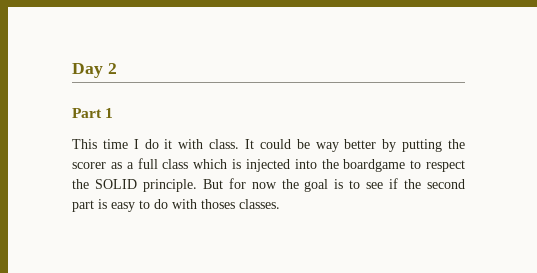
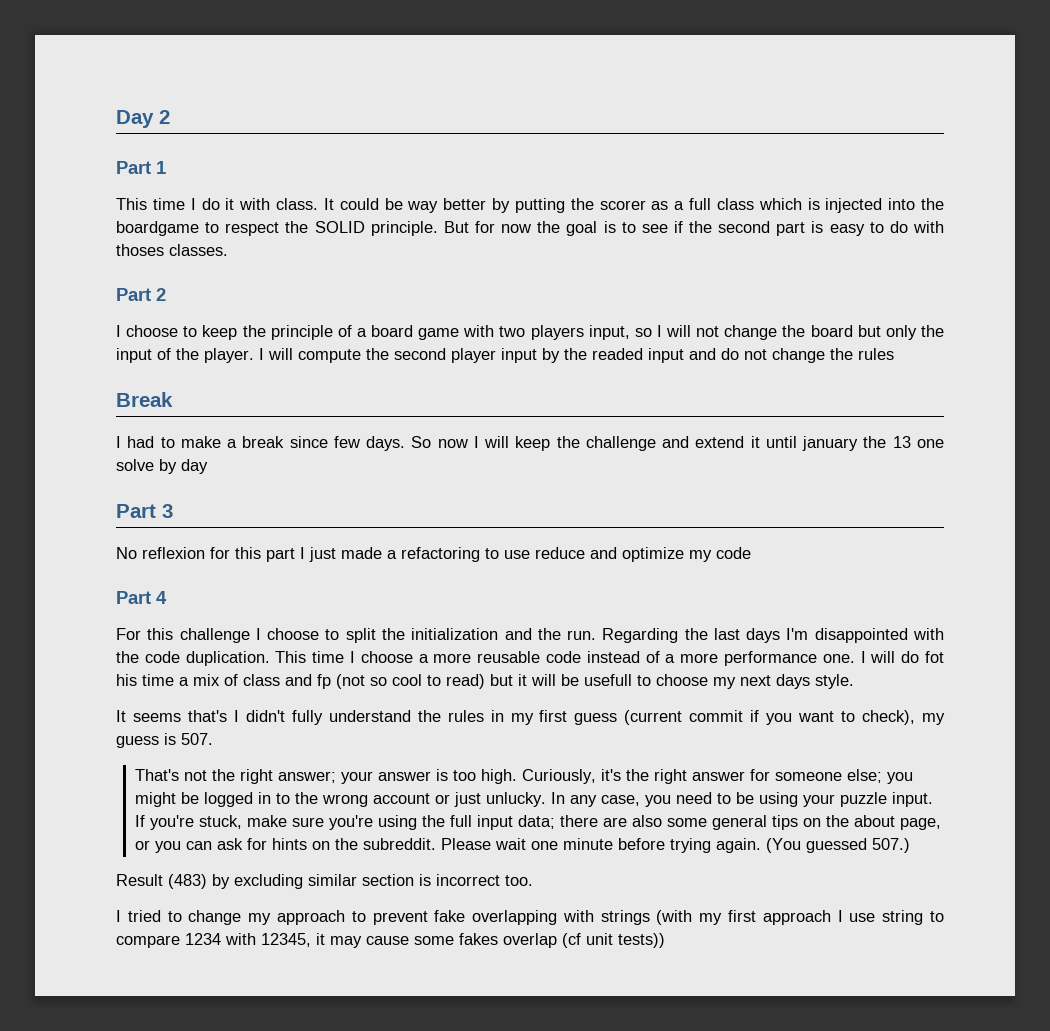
+ Part 2
+ I choose to keep the principle of a board game with two players input, so I will not change the board but only the input of the player. I will compute the second player input by the readed input and do not change the rules
+ Break
+ I had to make a break since few days. So now I will keep the challenge and extend it until january the 13 one solve by day
+ Part 3
+ No reflexion for this part I just made a refactoring to use reduce and optimize my code
+ Part 4
+ For this challenge I choose to split the initialization and the run. Regarding the last days I'm disappointed with the code duplication. This time I choose a more reusable code instead of a more performance one. I will do fot his time a mix of class and fp (not so cool to read) but it will be usefull to choose my next days style.
+ It seems that's I didn't fully understand the rules in my first guess (current commit if you want to check), my guess is 507.
+ That's not the right answer; your answer is too high. Curiously, it's the right answer for someone else; you might be logged in to the wrong account or just unlucky. In any case, you need to be using your puzzle input. If you're stuck, make sure you're using the full input data; there are also some general tips on the about page, or you can ask for hints on the subreddit. Please wait one minute before trying again. (You guessed 507.)
+ Result (483) by excluding similar section is incorrect too.
+ I tried to change my approach to prevent fake overlapping with strings (with my first approach I use string to compare 1234 with 12345, it may cause some fakes overlap (cf unit tests))

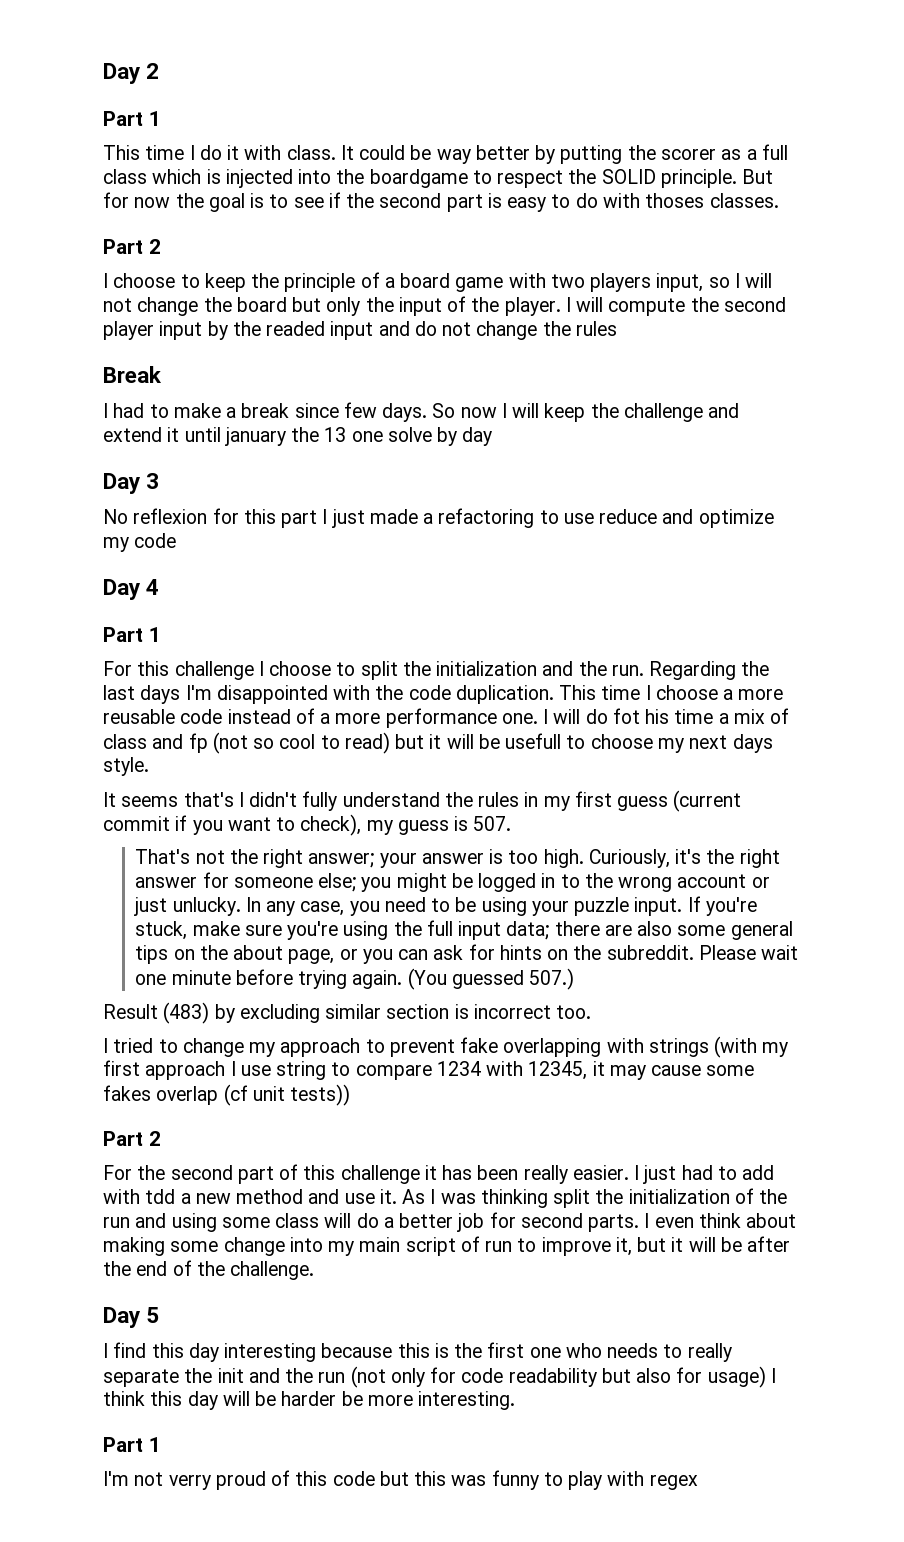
- Part 3
+ Day 3
- Part 4
+ Day 4
+ Part 1
  I tried to change my approach to prevent fake overlapping with strings (with my first approach I use string to compare 1234 with 12345, it may cause some fakes overlap (cf unit tests))
+ Part 2
+ For the second part of this challenge it has been really easier. I just had to add with tdd a new method and use it. As I was thinking split the initialization of the run and using some class will do a better job for second parts. I even think about making some change into my main script of run to improve it, but it will be after the end of the challenge.
+ Day 5
+ I find this day interesting because this is the first one who needs to really separate the init and the run (not only for code readability but also for usage) I think this day will be harder be more interesting.
+ Part 1
+ I'm not verry proud of this code but this was funny to play with regex

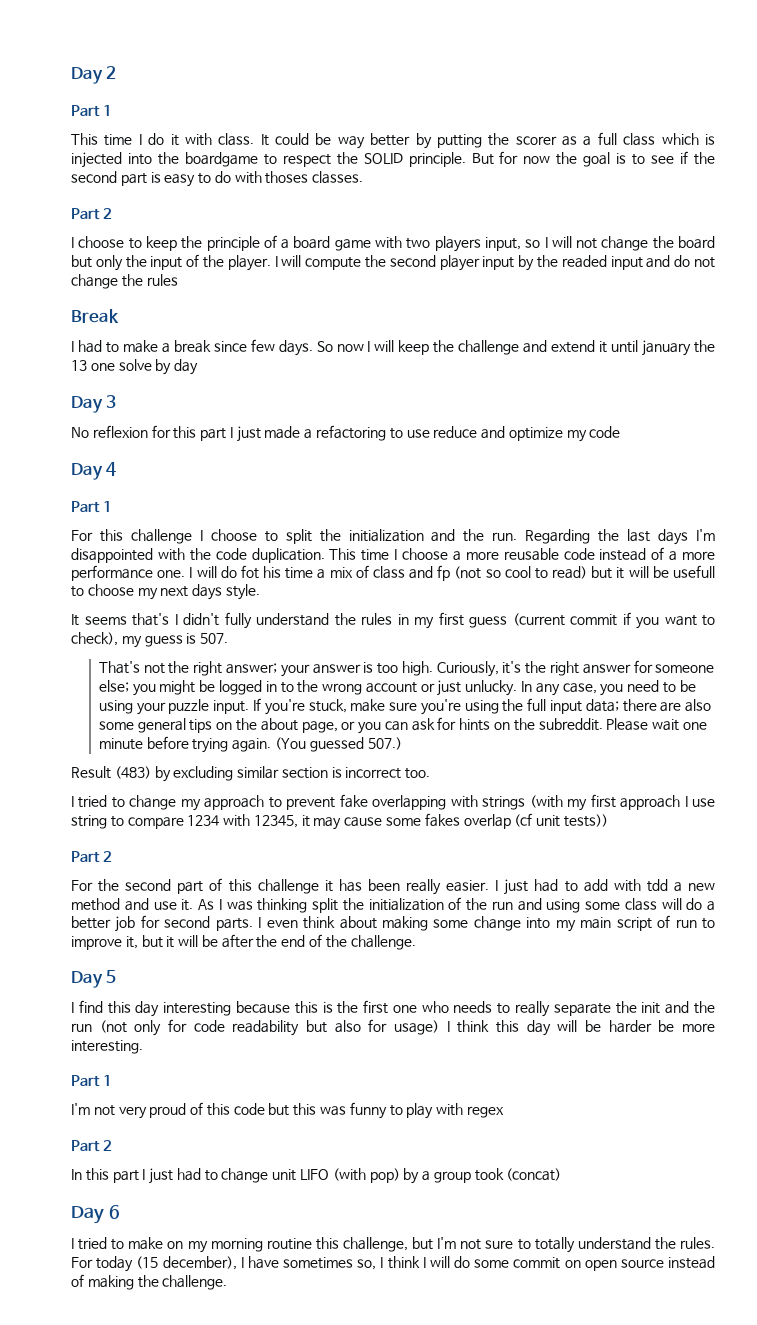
- I'm not verry proud of this code but this was funny to play with regex
+ I'm not very proud of this code but this was funny to play with regex
+ Part 2
+ In this part I just had to change unit LIFO (with pop) by a group took (concat)
+ Day 6
+ I tried to make on my morning routine this challenge, but I'm not sure to totally understand the rules. For today (15 december), I have sometimes so, I think I will do some commit on open source instead of making the challenge.

